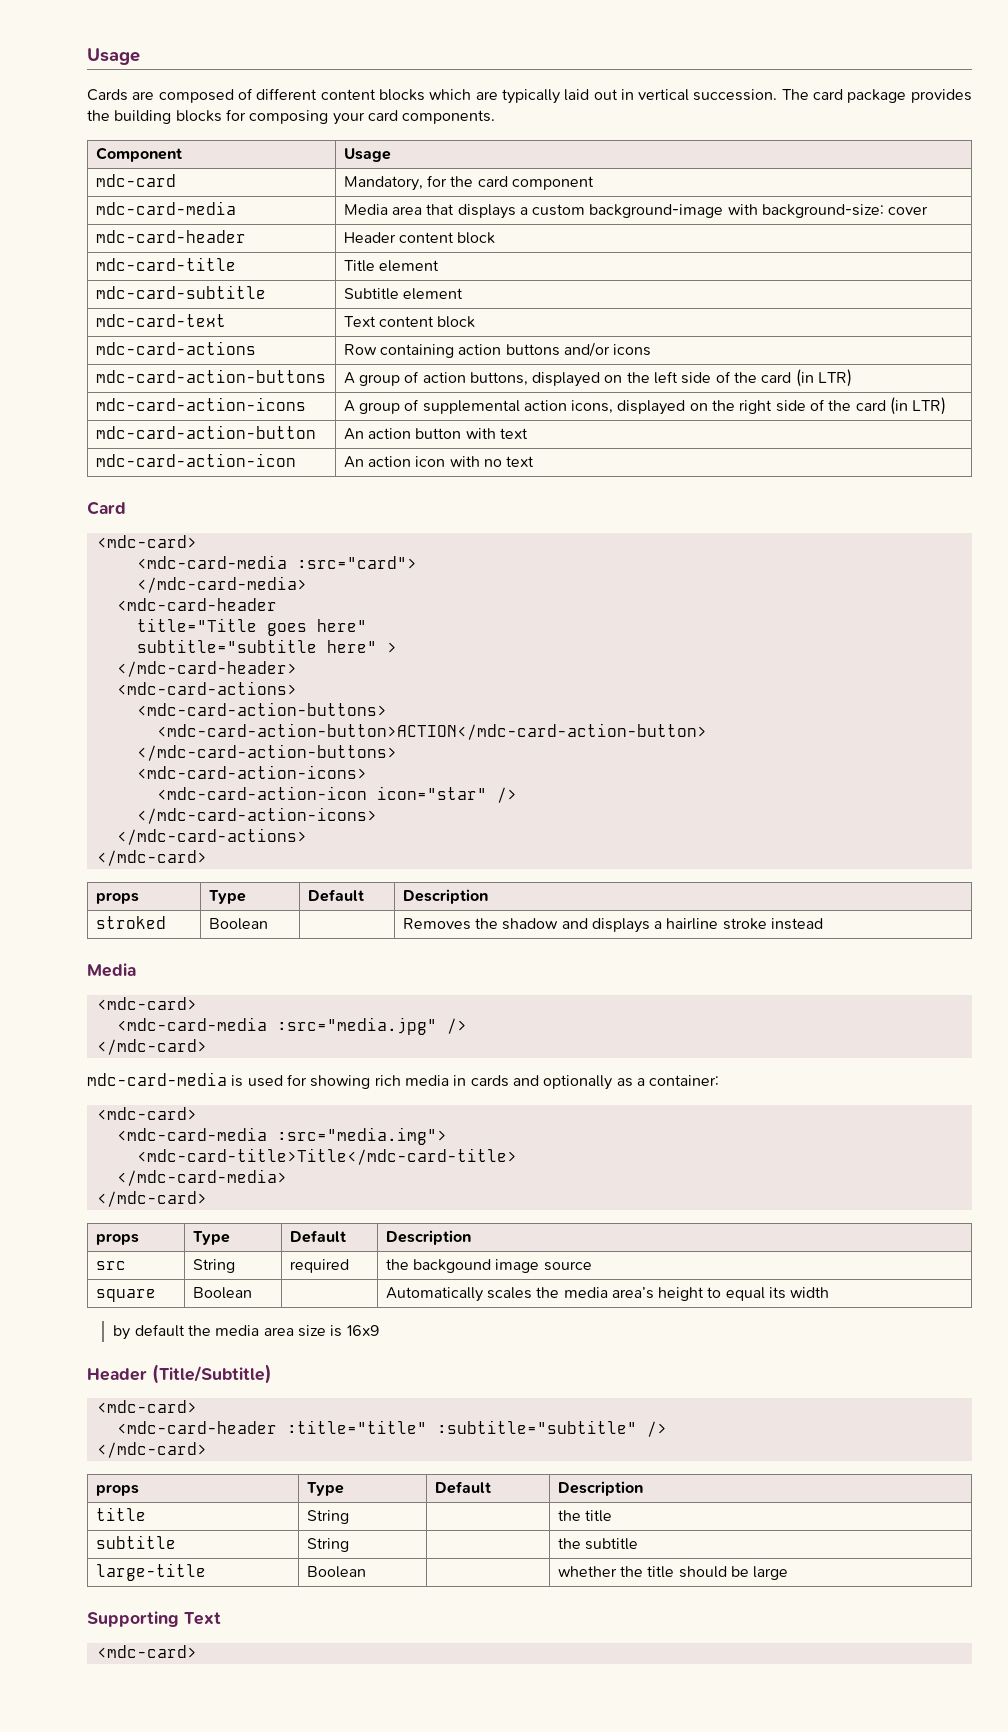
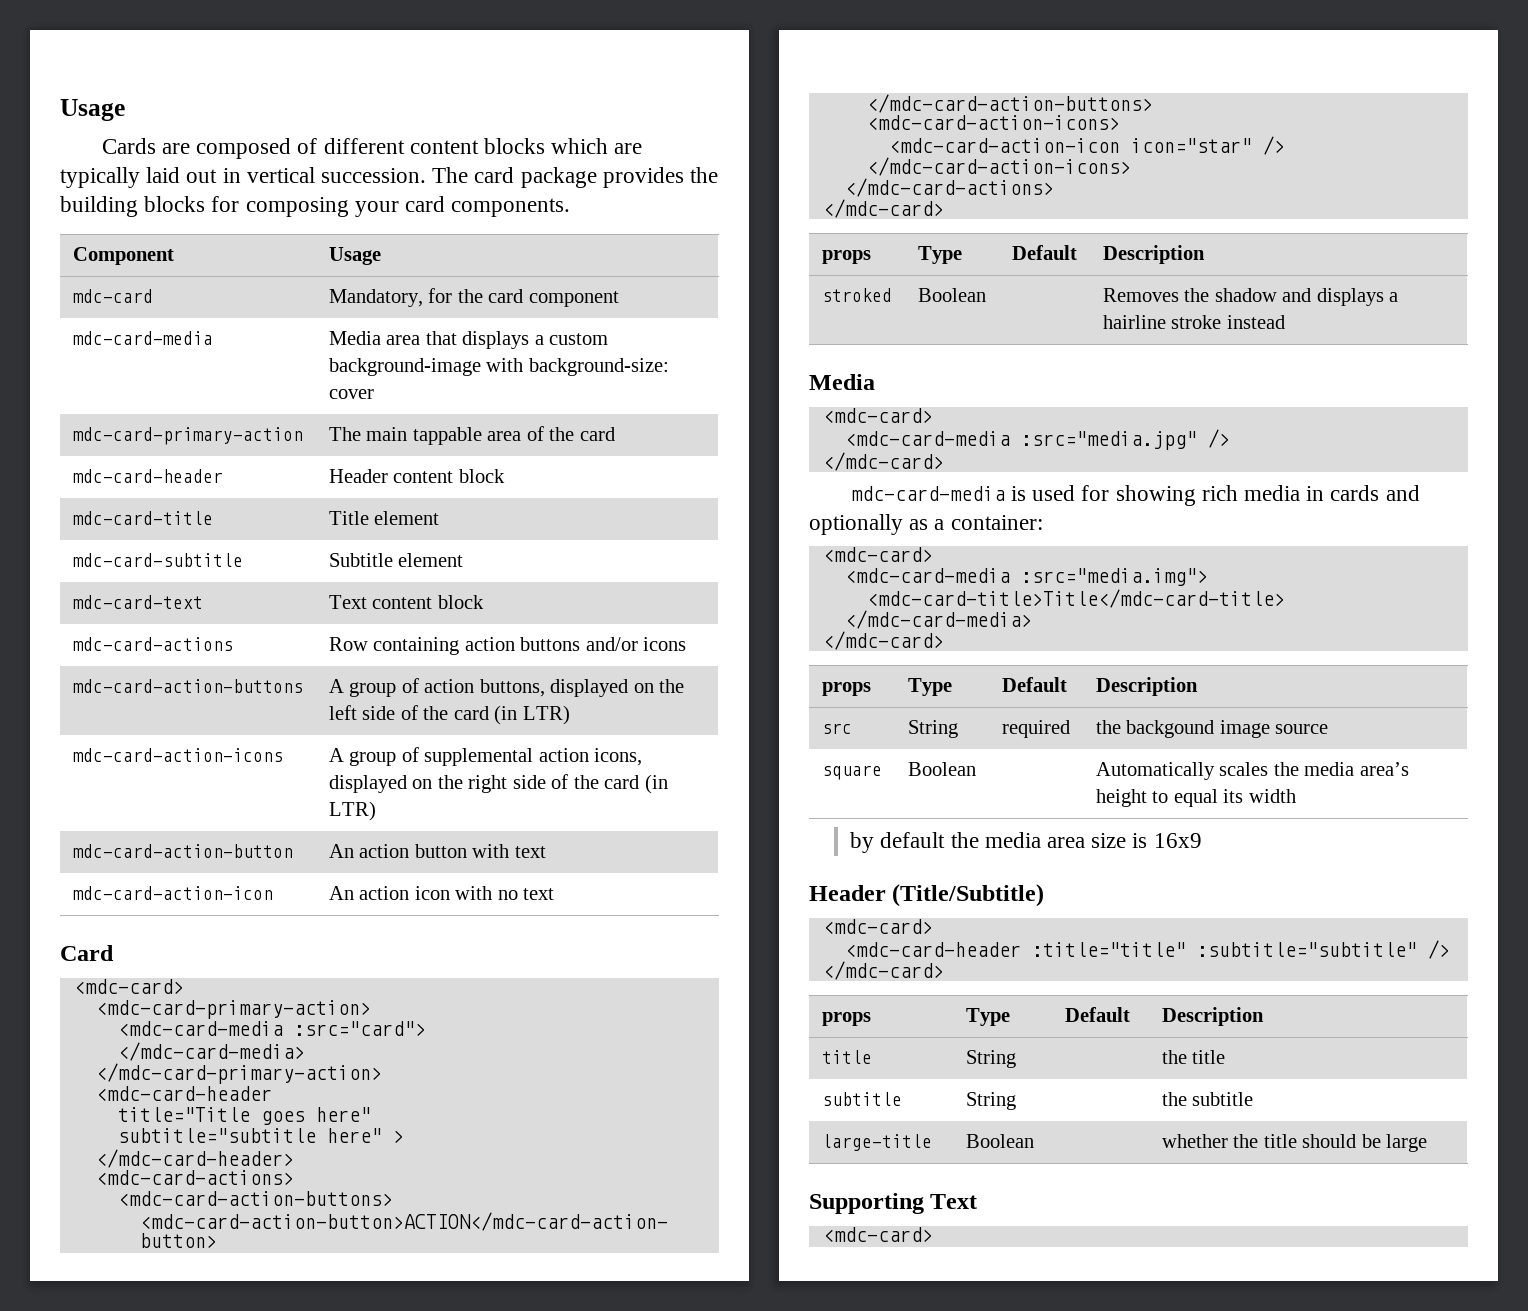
+ mdc-card-primary-action | The main tappable area of the card
+ <mdc-card-primary-action>
+ </mdc-card-primary-action>

